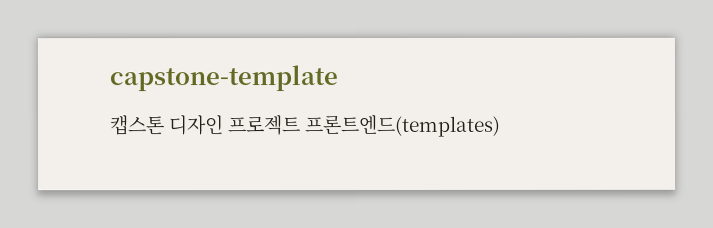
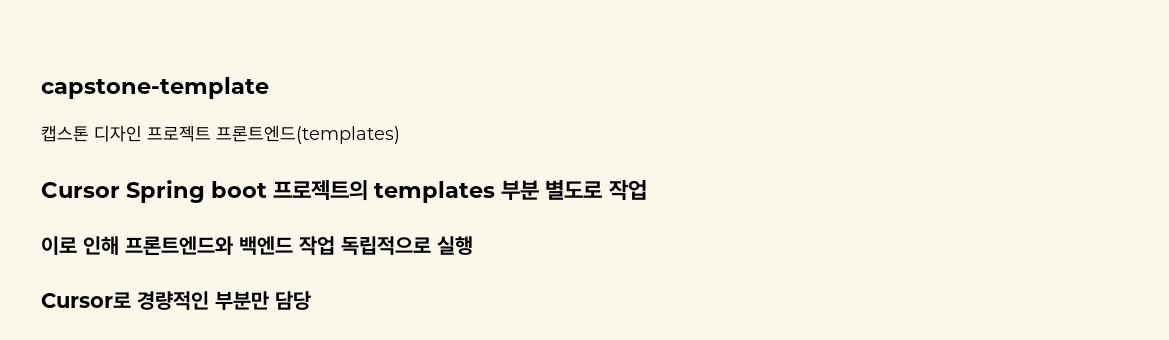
+ Cursor Spring boot 프로젝트의 templates 부분 별도로 작업
+ 이로 인해 프론트엔드와 백엔드 작업 독립적으로 실행
+ Cursor로 경량적인 부분만 담당

